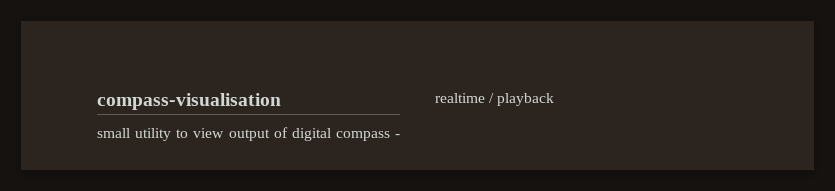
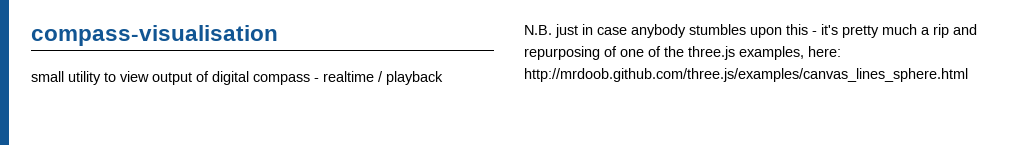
+ N.B. just in case anybody stumbles upon this - it's pretty much a rip and repurposing of one of the three.js examples, here: http://mrdoob.github.com/three.js/examples/canvas_lines_sphere.html

